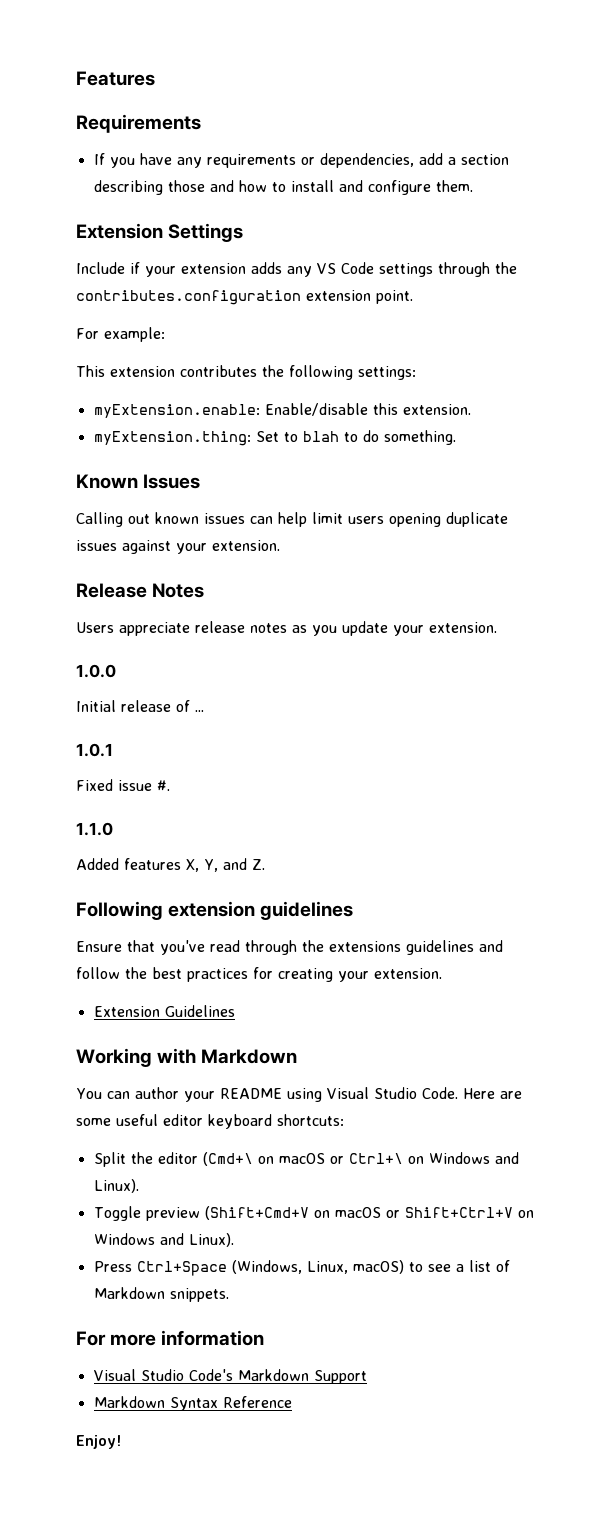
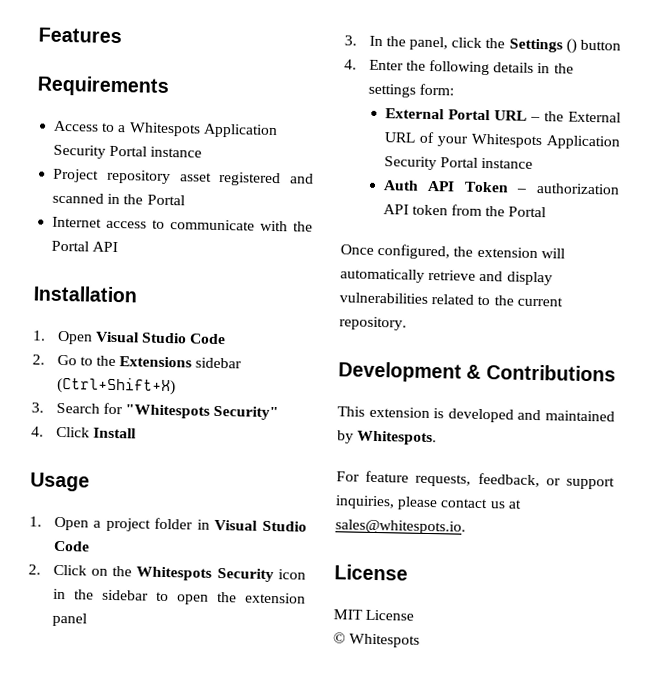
- If you have any requirements or dependencies, add a section describing those and how to install and configure them.
- Extension Settings
- Include if your extension adds any VS Code settings through the contributes.configuration extension point.
- For example:
- This extension contributes the following settings:
- myExtension.enable: Enable/disable this extension.
- myExtension.thing: Set to blah to do something.
- Known Issues
- Calling out known issues can help limit users opening duplicate issues against your extension.
- Release Notes
- Users appreciate release notes as you update your extension.
- 1.0.0
- Initial release of ...
- 1.0.1
- Fixed issue #.
- 1.1.0
- Added features X, Y, and Z.
- Following extension guidelines
- Ensure that you've read through the extensions guidelines and follow the best practices for creating your extension.
- Extension Guidelines
- Working with Markdown
- You can author your README using Visual Studio Code. Here are some useful editor keyboard shortcuts:
- Split the editor (Cmd+\ on macOS or Ctrl+\ on Windows and Linux).
- Toggle preview (Shift+Cmd+V on macOS or Shift+Ctrl+V on Windows and Linux).
- Press Ctrl+Space (Windows, Linux, macOS) to see a list of Markdown snippets.
- For more information
- Visual Studio Code's Markdown Support
- Markdown Syntax Reference
- Enjoy!
+ Access to a Whitespots Application Security Portal instance
+ Project repository asset registered and scanned in the Portal
+ Internet access to communicate with the Portal API
+ Installation
+ 1. Open Visual Studio Code
+ 2. Go to the Extensions sidebar (Ctrl+Shift+X)
+ 3. Search for "Whitespots Security"
+ 4. Click Install
+ Usage
+ 1. Open a project folder in Visual Studio Code
+ 2. Click on the Whitespots Security icon in the sidebar to open the extension panel
+ 3. In the panel, click the Settings () button
+ 4. Enter the following details in the settings form:
+ External Portal URL – the External URL of your Whitespots Application Security Portal instance
+ Auth API Token – authorization API token from the Portal
+ Once configured, the extension will automatically retrieve and display vulnerabilities related to the current repository.
+ Development & Contributions
+ This extension is developed and maintained by Whitespots.
+ For feature requests, feedback, or support inquiries, please contact us at sales@whitespots.io.
+ License
+ MIT License
+ © Whitespots

